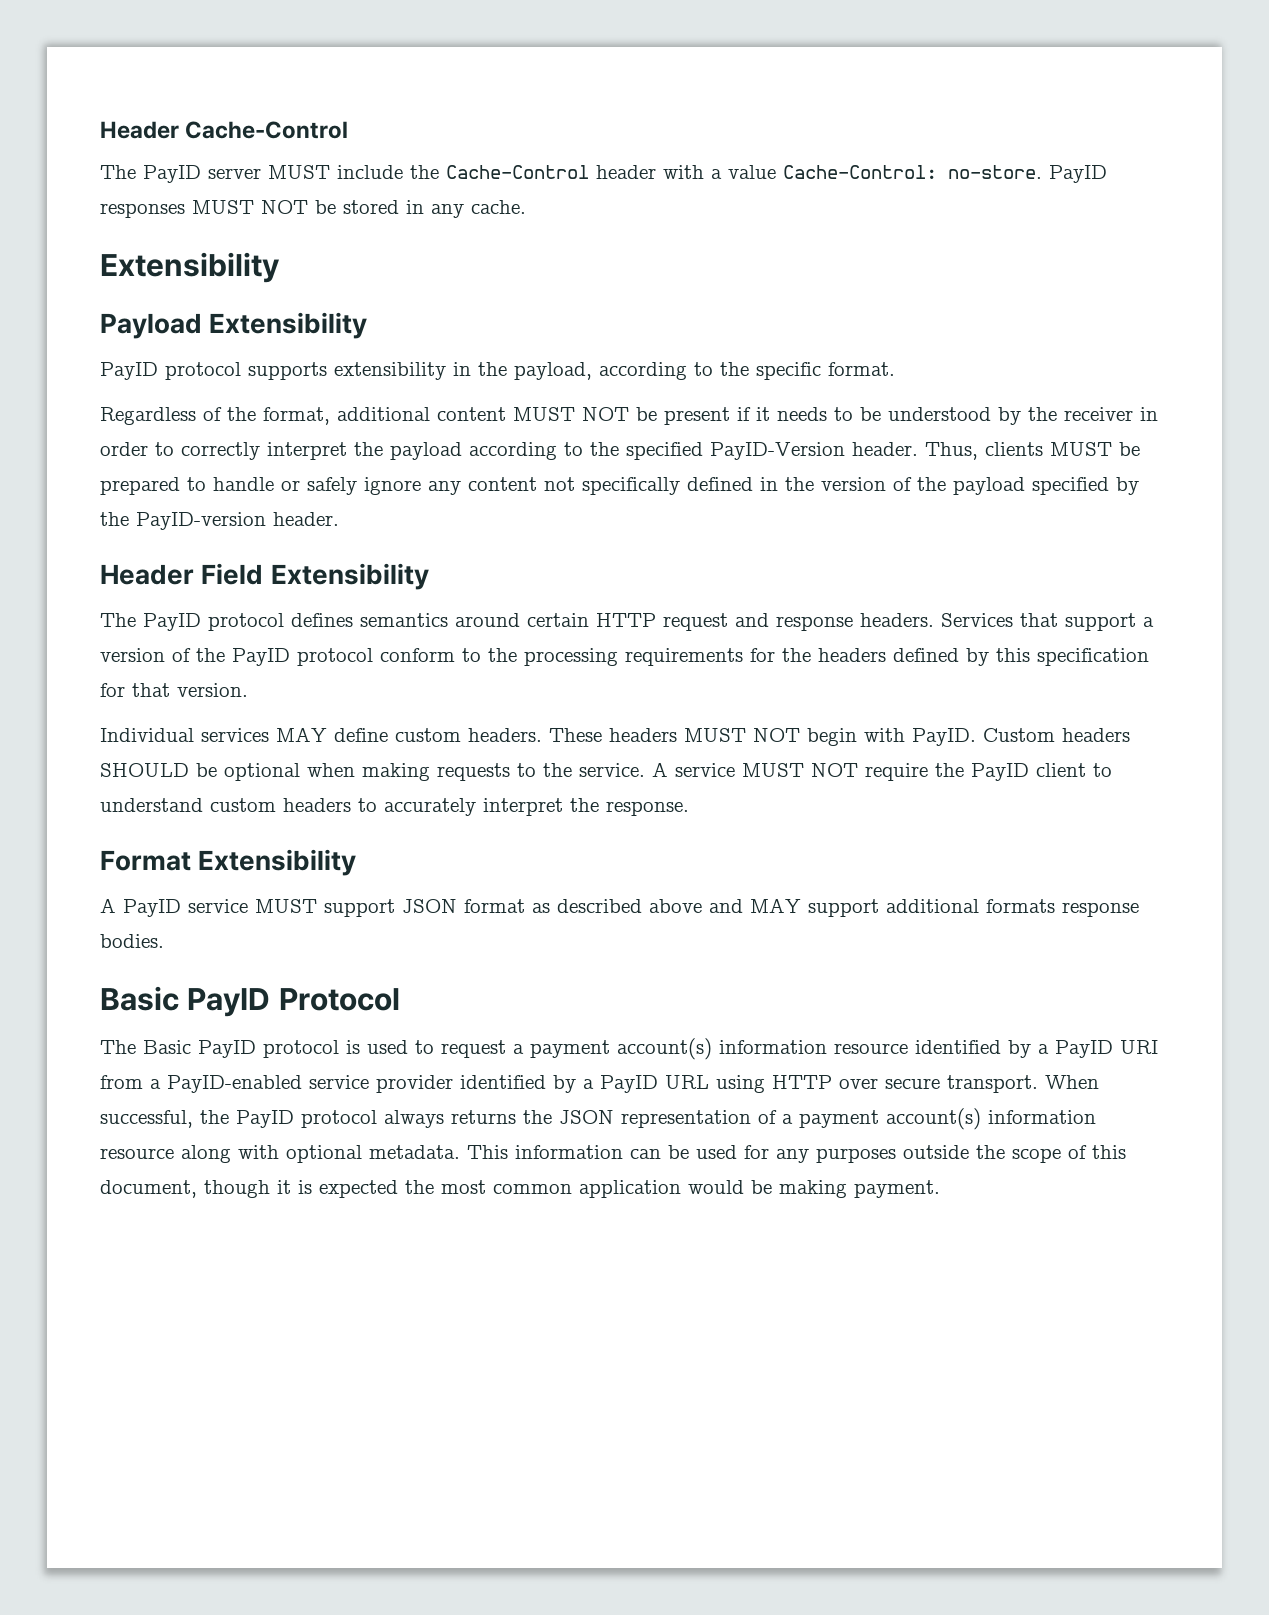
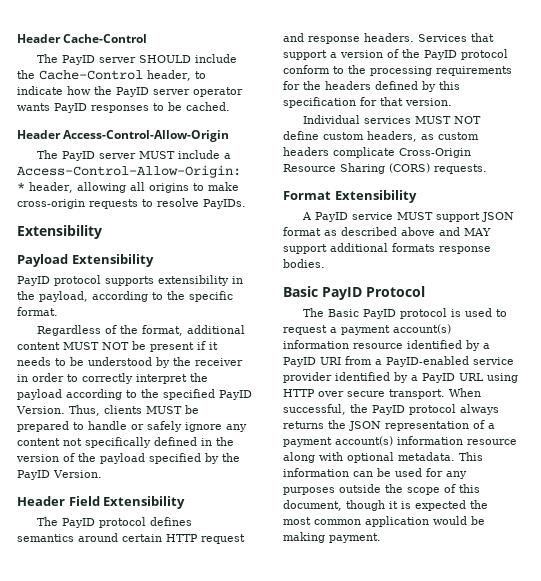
- The PayID server MUST include the Cache-Control header with a value Cache-Control: no-store. PayID responses MUST NOT be stored in any cache.
+ The PayID server SHOULD include the Cache-Control header, to indicate how the PayID server operator wants PayID responses to be cached.
+ Header Access-Control-Allow-Origin
+ The PayID server MUST include a Access-Control-Allow-Origin: * header, allowing all origins to make cross-origin requests to resolve PayIDs.
- Regardless of the format, additional content MUST NOT be present if it needs to be understood by the receiver in order to correctly interpret the payload according to the specified PayID-Version header.
+ Regardless of the format, additional content MUST NOT be present if it needs to be understood by the receiver in order to correctly interpret the payload according to the specified PayID Version.
- Thus, clients MUST be prepared to handle or safely ignore any content not specifically defined in the version of the payload specified by the PayID-version header.
+ Thus, clients MUST be prepared to handle or safely ignore any content not specifically defined in the version of the payload specified by the PayID Version.
- Individual services MAY define custom headers. These headers MUST NOT begin with PayID. Custom headers SHOULD be optional when making requests to the service. A service MUST NOT require the PayID client to understand custom headers to accurately interpret the response.
+ Individual services MUST NOT define custom headers, as custom headers complicate Cross-Origin Resource Sharing (CORS) requests.

